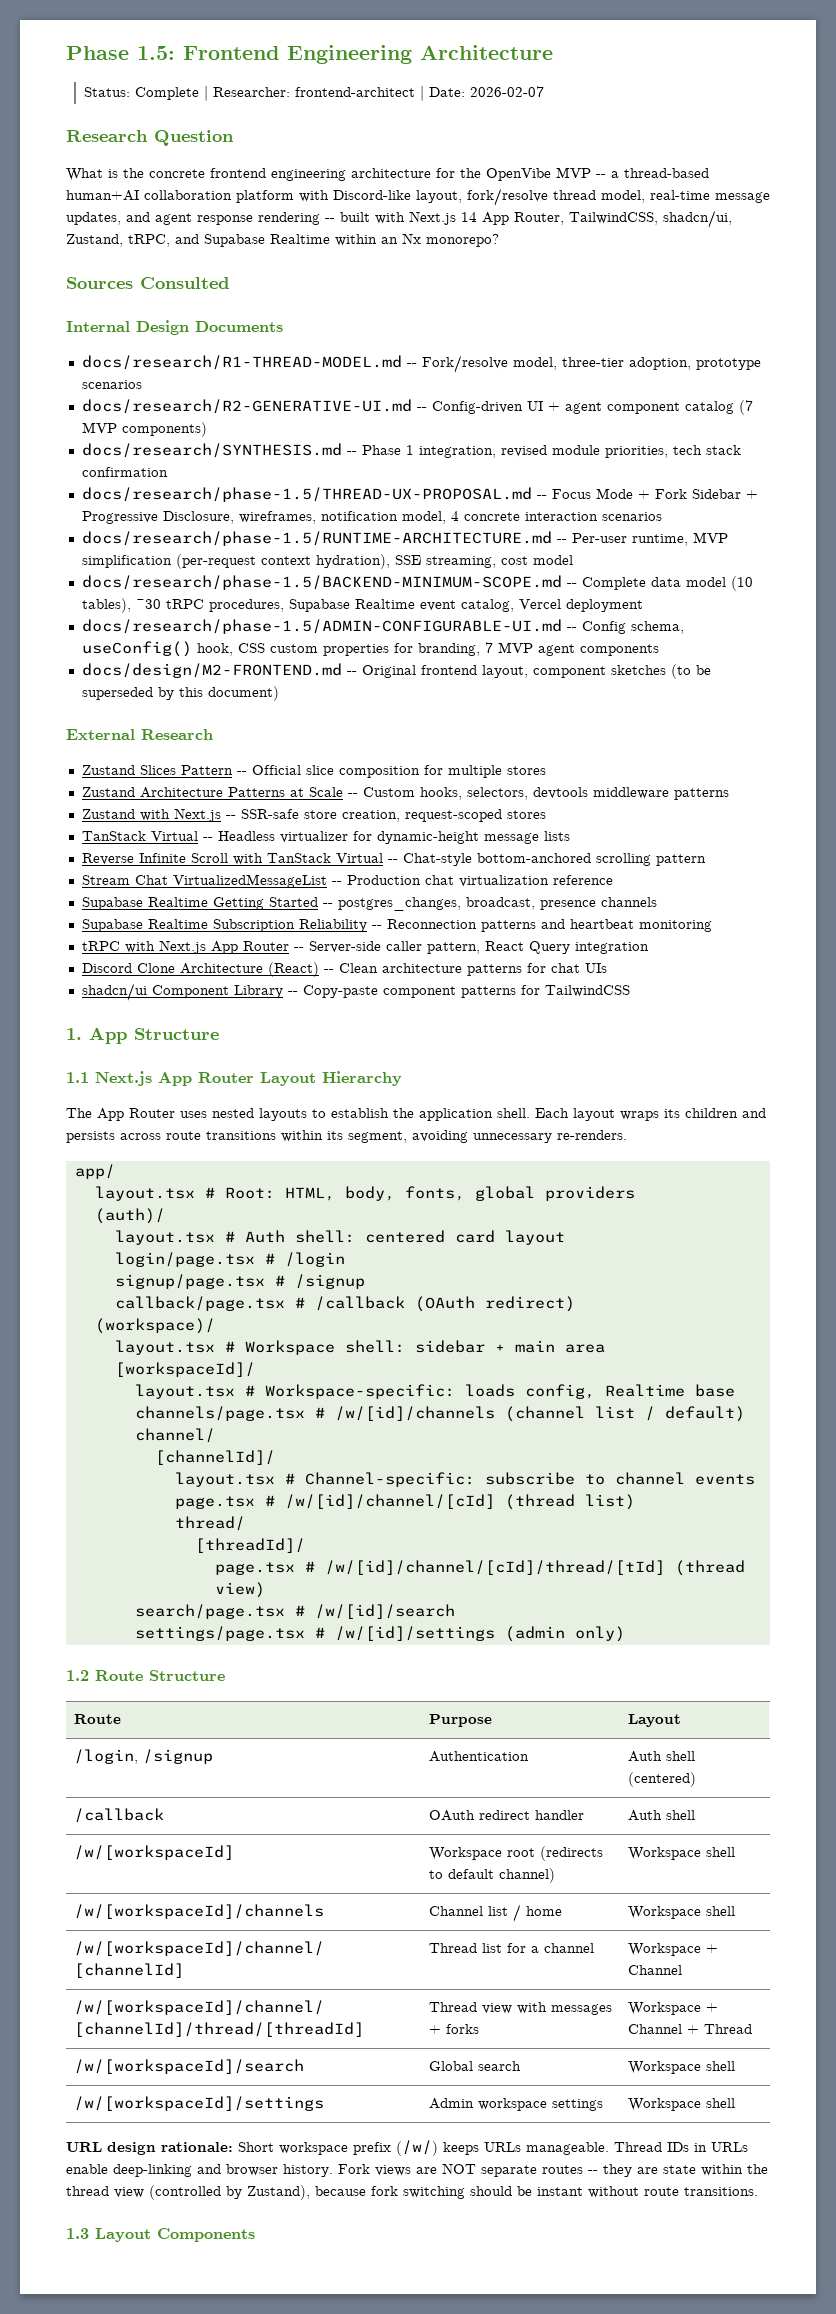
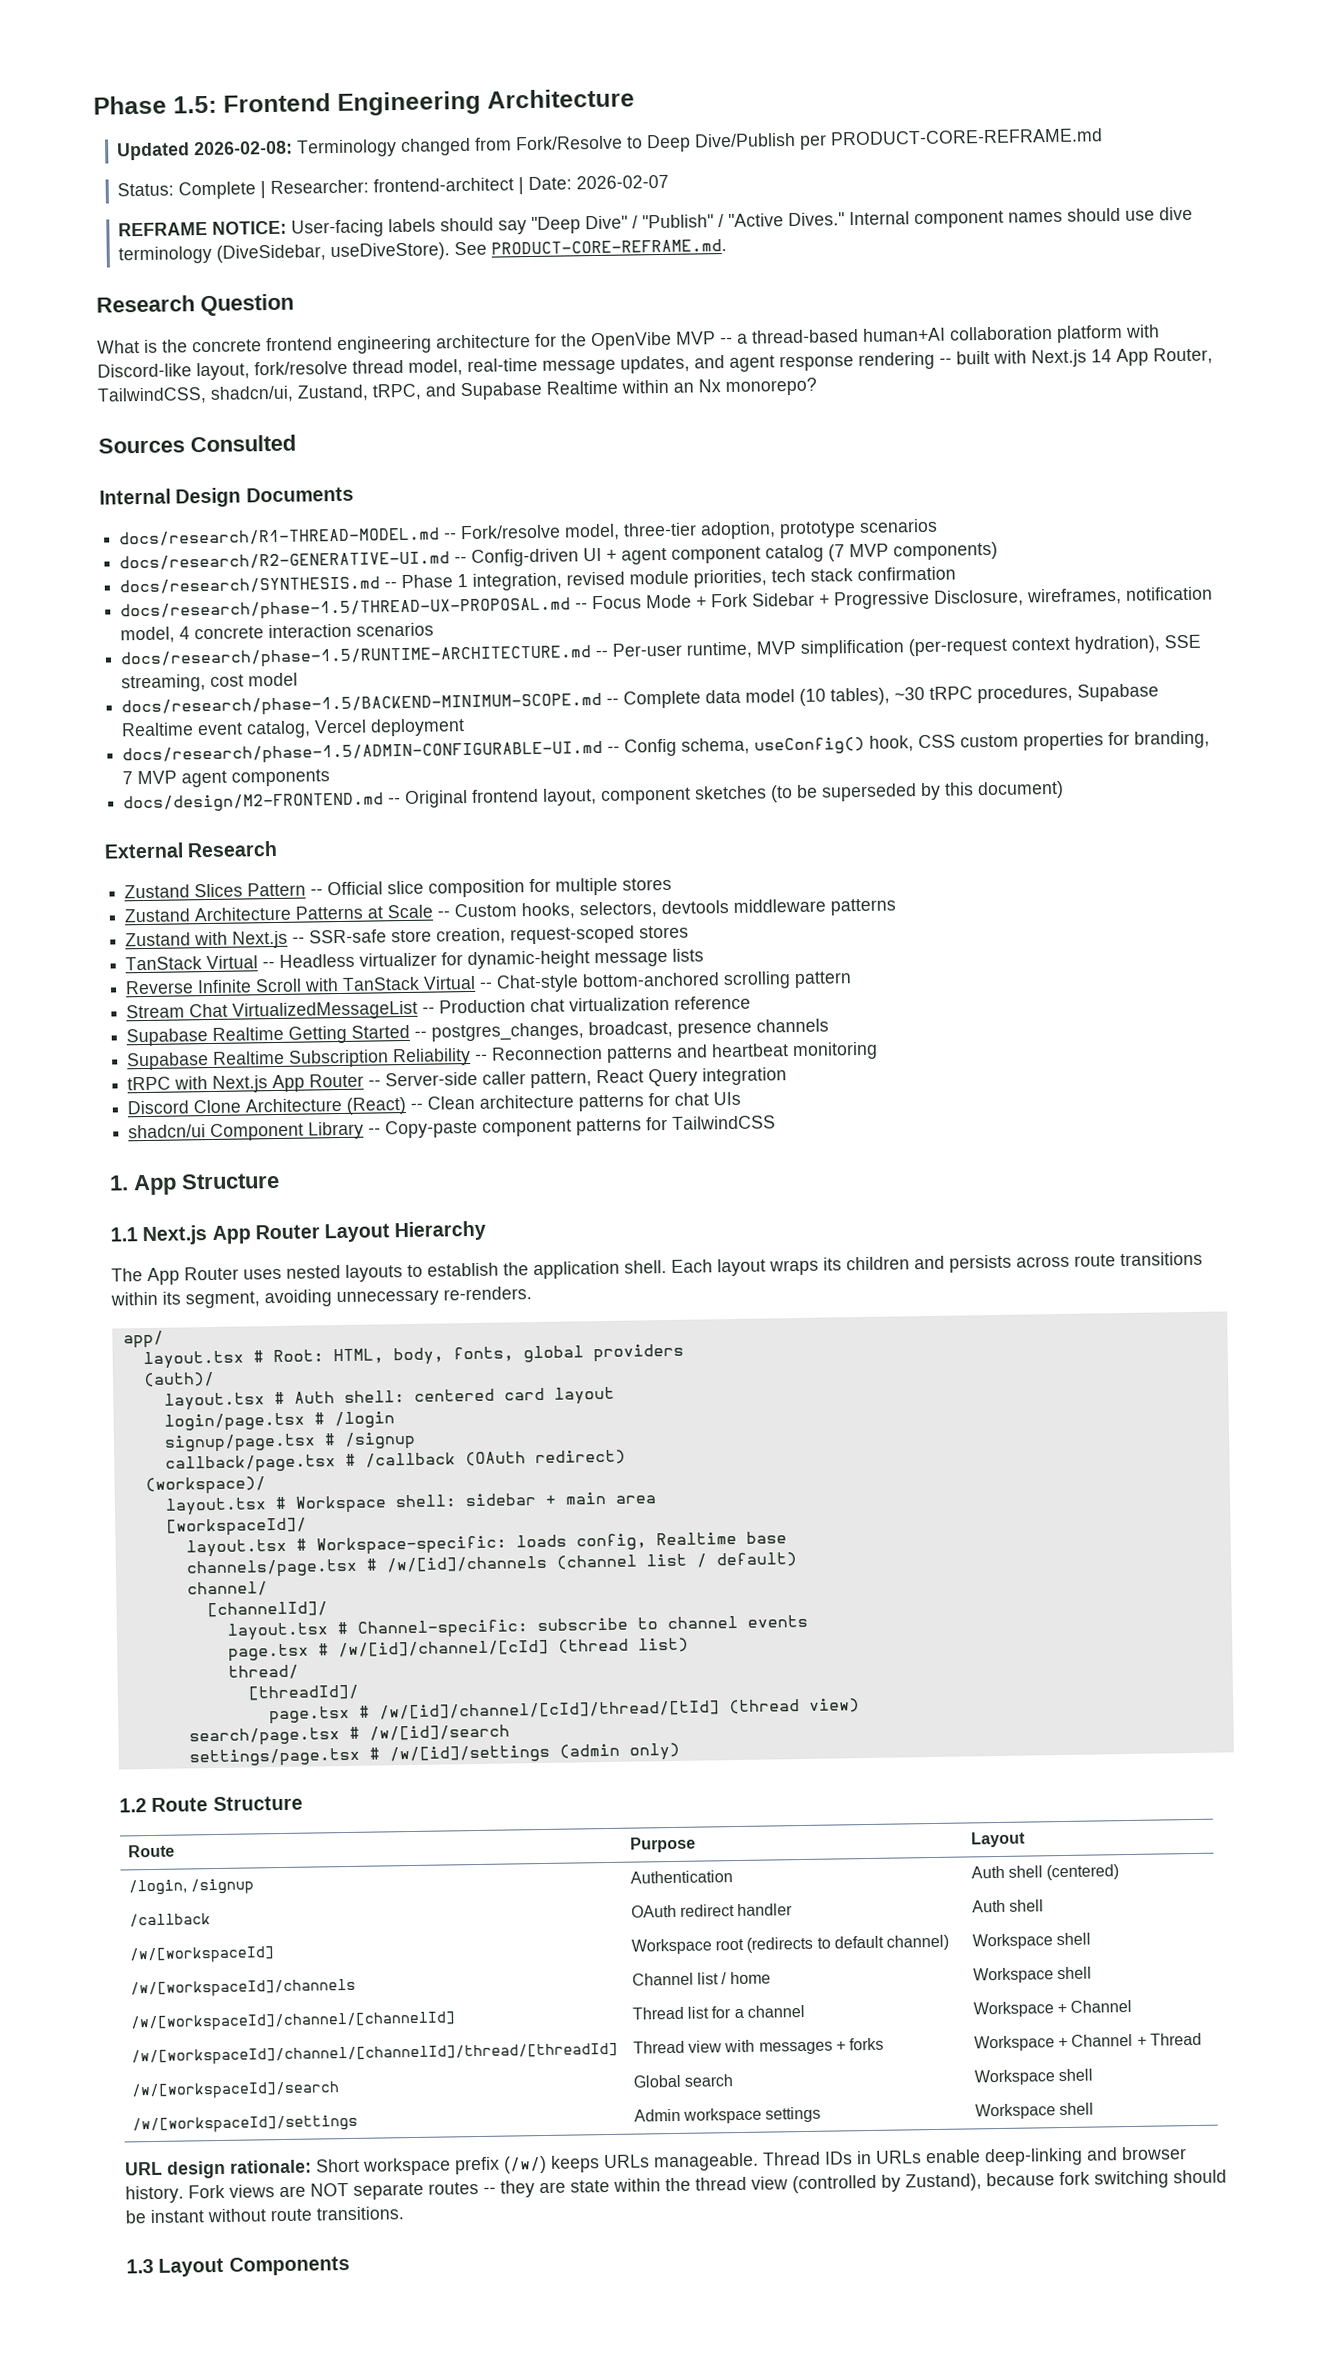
+ Updated 2026-02-08: Terminology changed from Fork/Resolve to Deep Dive/Publish per PRODUCT-CORE-REFRAME.md
+ REFRAME NOTICE: User-facing labels should say "Deep Dive" / "Publish" / "Active Dives." Internal component names should use dive terminology (DiveSidebar, useDiveStore). See PRODUCT-CORE-REFRAME.md.

